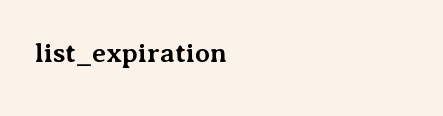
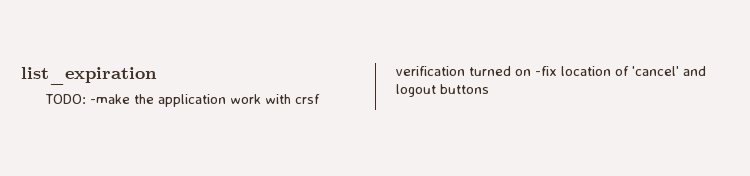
+ TODO: -make the application work with crsf verification turned on -fix location of 'cancel' and logout buttons

